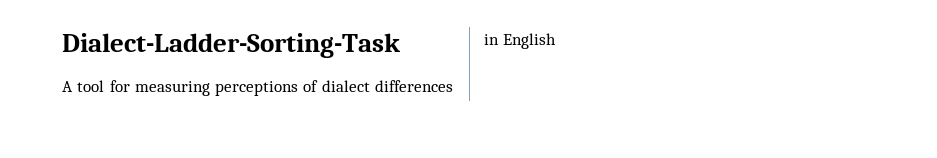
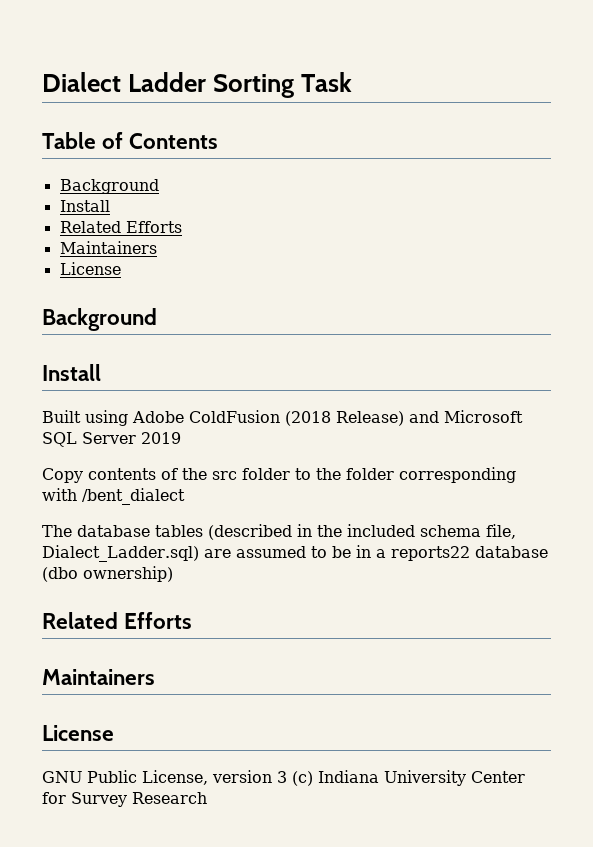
- Dialect-Ladder-Sorting-Task
- A tool for measuring perceptions of dialect differences in English
+ Dialect Ladder Sorting Task
+ Table of Contents
+ Background
+ Install
+ Related Efforts
+ Maintainers
+ License
+ Background
+ Install
+ Built using Adobe ColdFusion (2018 Release) and Microsoft SQL Server 2019
+ Copy contents of the src folder to the folder corresponding with /bent_dialect
+ The database tables (described in the included schema file, Dialect_Ladder.sql) are assumed to be in a reports22 database (dbo ownership)
+ Related Efforts
+ Maintainers
+ License
+ GNU Public License, version 3 (c) Indiana University Center for Survey Research

